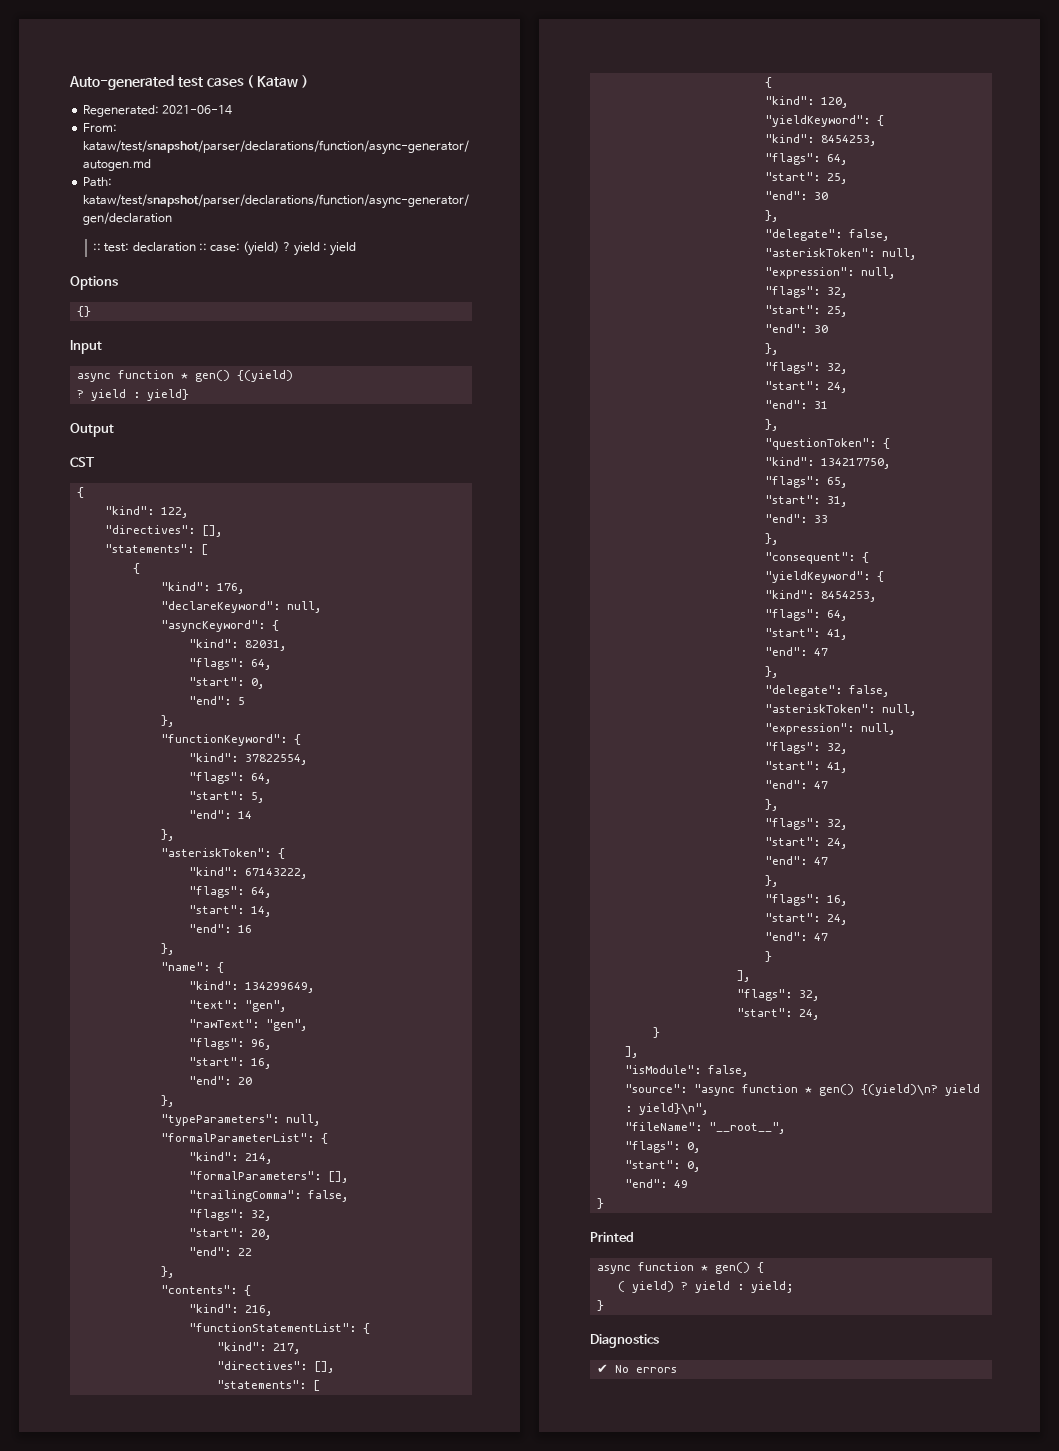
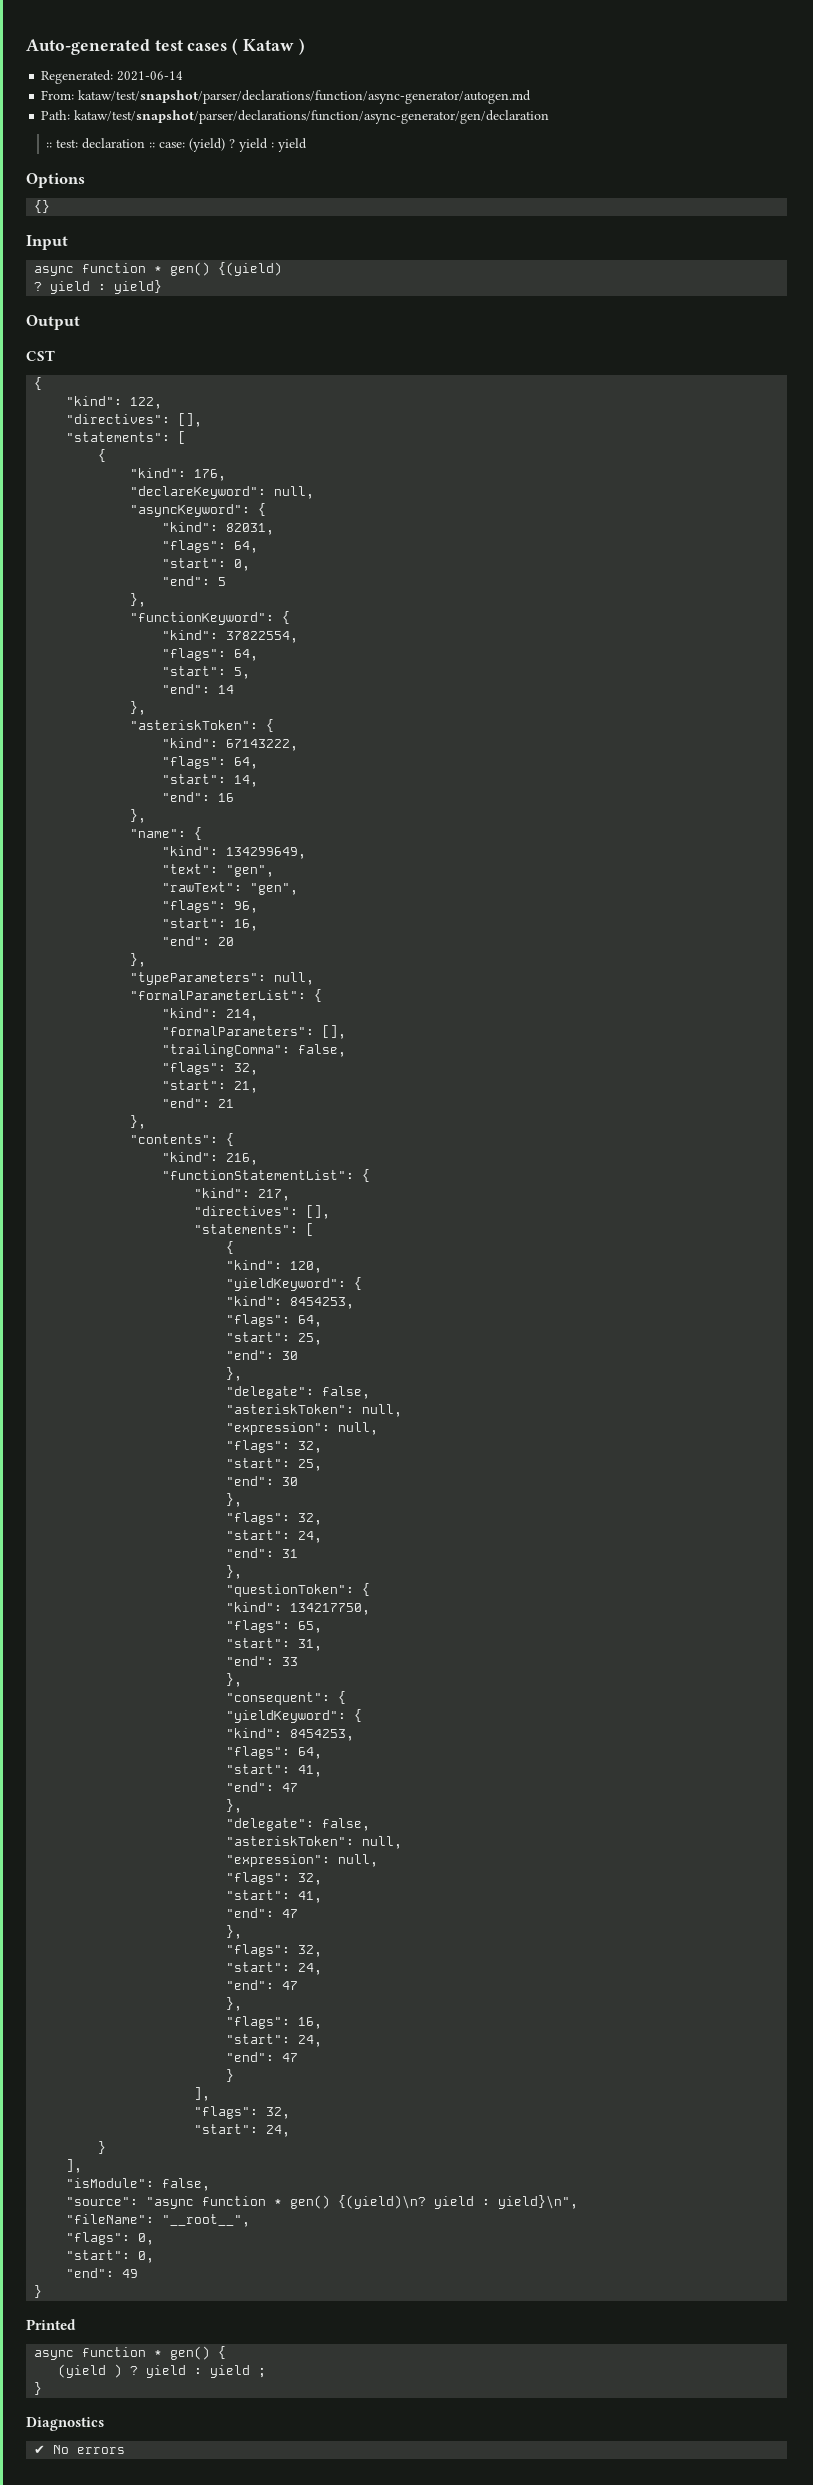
- "start": 20,
- "end": 22
+ "start": 21,
+ "end": 21
- ( yield) ? yield : yield;
+ (yield ) ? yield : yield ;

